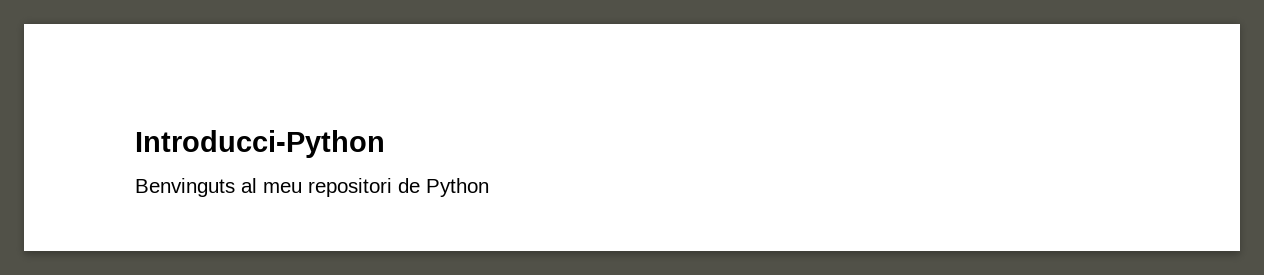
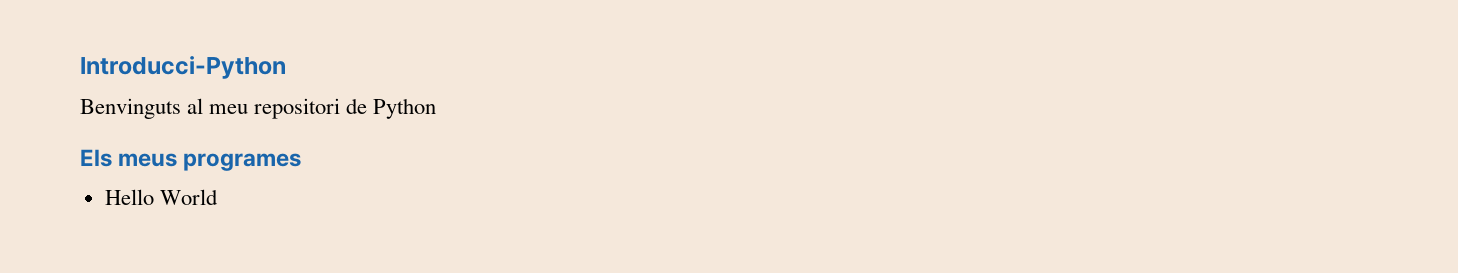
+ Els meus programes
+ Hello World

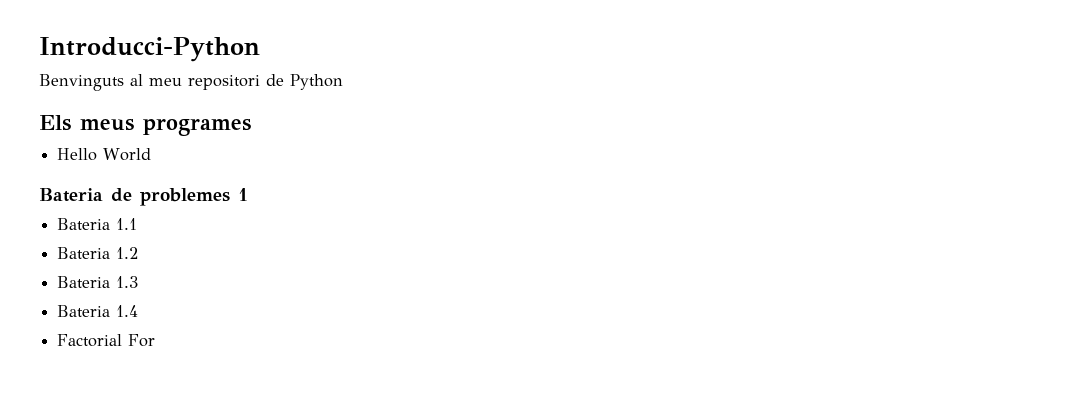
+ Bateria de problemes 1
+ Bateria 1.1
+ Bateria 1.2
+ Bateria 1.3
+ Bateria 1.4
+ Factorial For

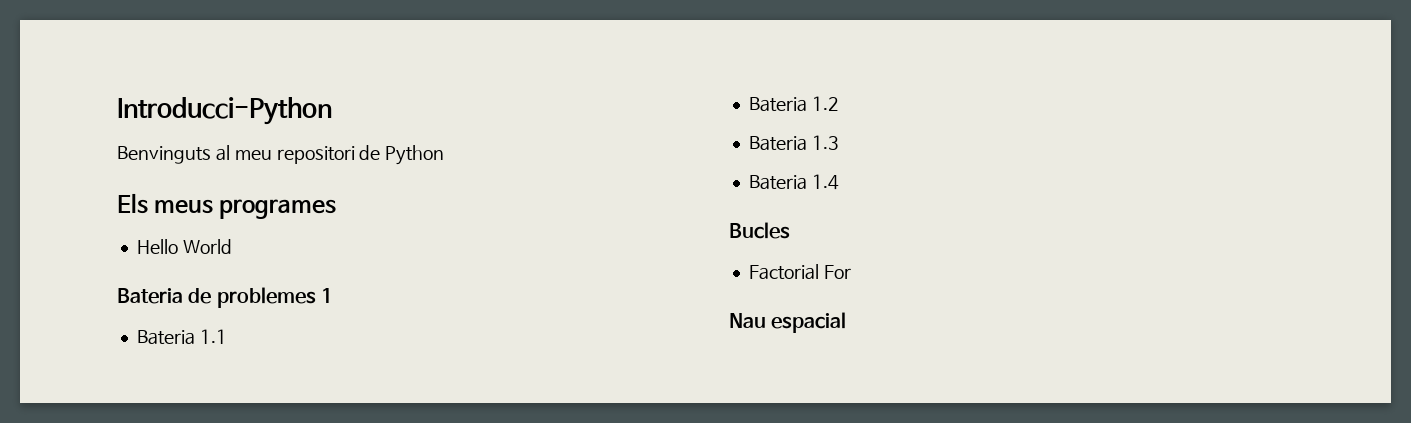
+ Bucles
+ Nau espacial

